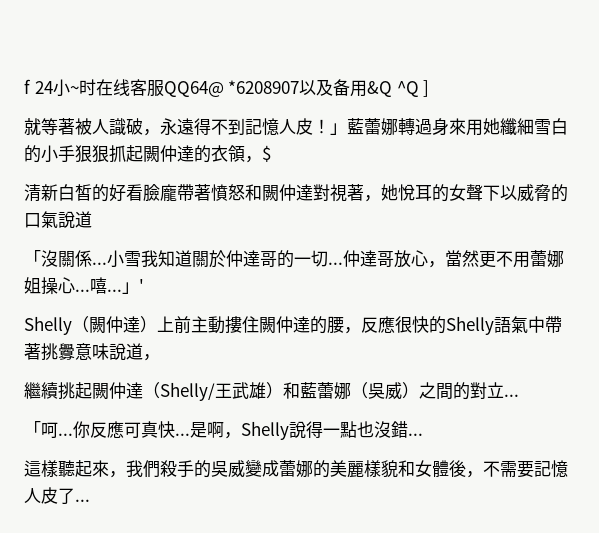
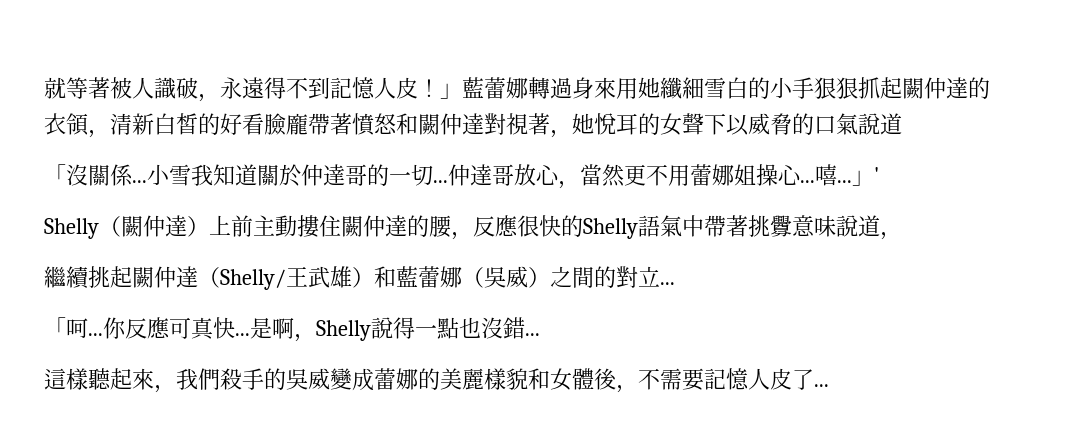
- f 24小~时在线客服QQ64@ *6208907以及备用&Q ^Q ]
- 就等著被人識破，永遠得不到記憶人皮！」藍蕾娜轉過身來用她纖細雪白的小手狠狠抓起闕仲達的衣領，$
- 清新白皙的好看臉龐帶著憤怒和闕仲達對視著，她悅耳的女聲下以威脅的口氣說道
+ 就等著被人識破，永遠得不到記憶人皮！」藍蕾娜轉過身來用她纖細雪白的小手狠狠抓起闕仲達的衣領，清新白皙的好看臉龐帶著憤怒和闕仲達對視著，她悅耳的女聲下以威脅的口氣說道

